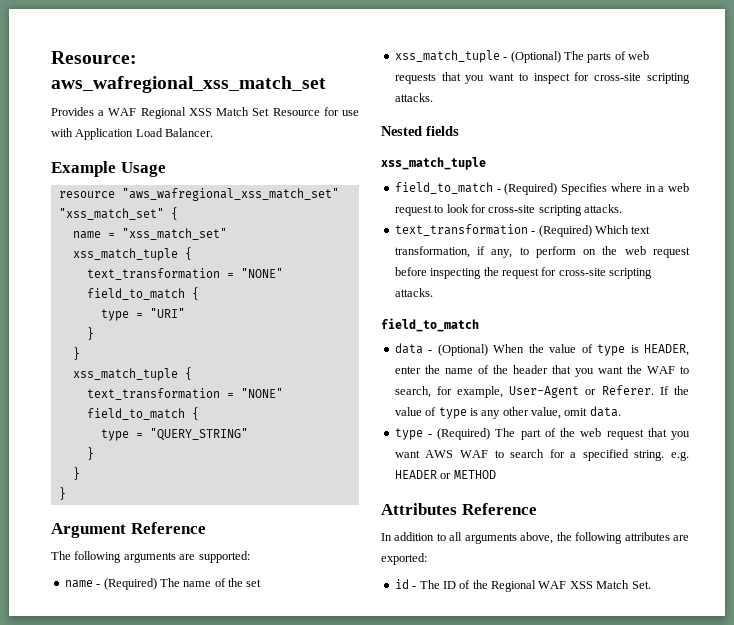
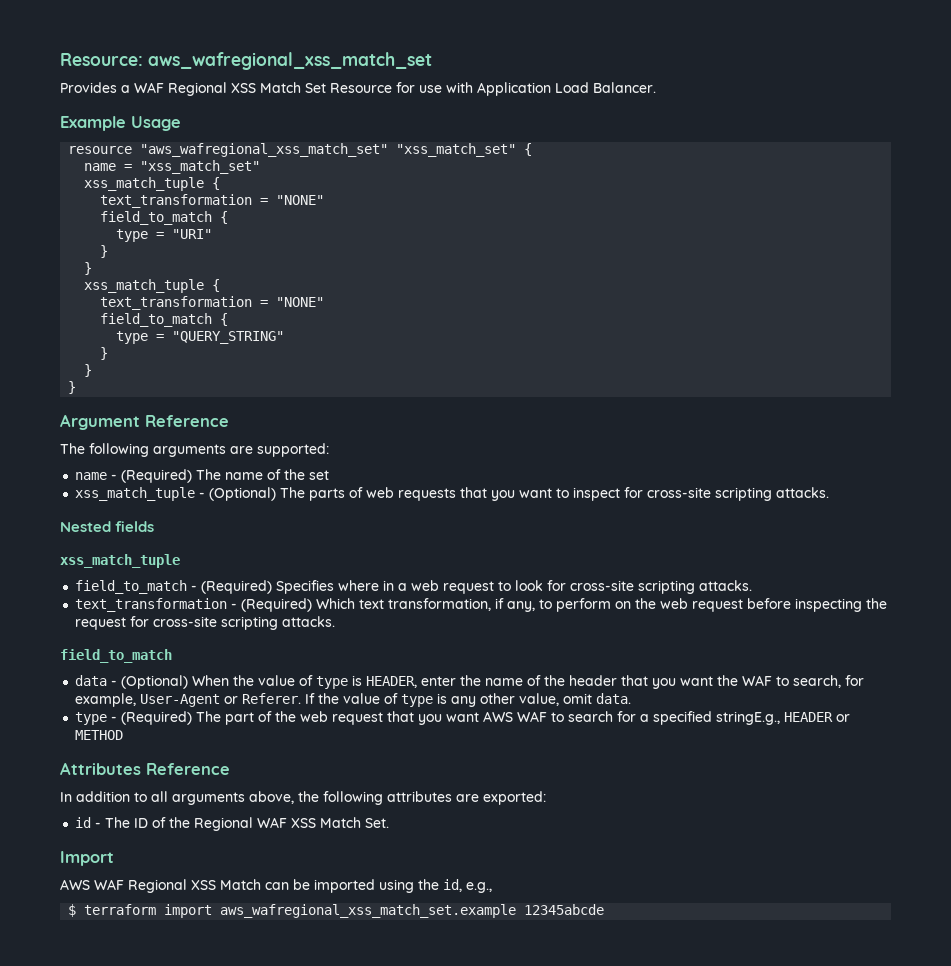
- type - (Required) The part of the web request that you want AWS WAF to search for a specified string. e.g. HEADER or METHOD
+ type - (Required) The part of the web request that you want AWS WAF to search for a specified stringE.g., HEADER or METHOD
+ Import
+ AWS WAF Regional XSS Match can be imported using the id, e.g.,
+ $ terraform import aws_wafregional_xss_match_set.example 12345abcde

